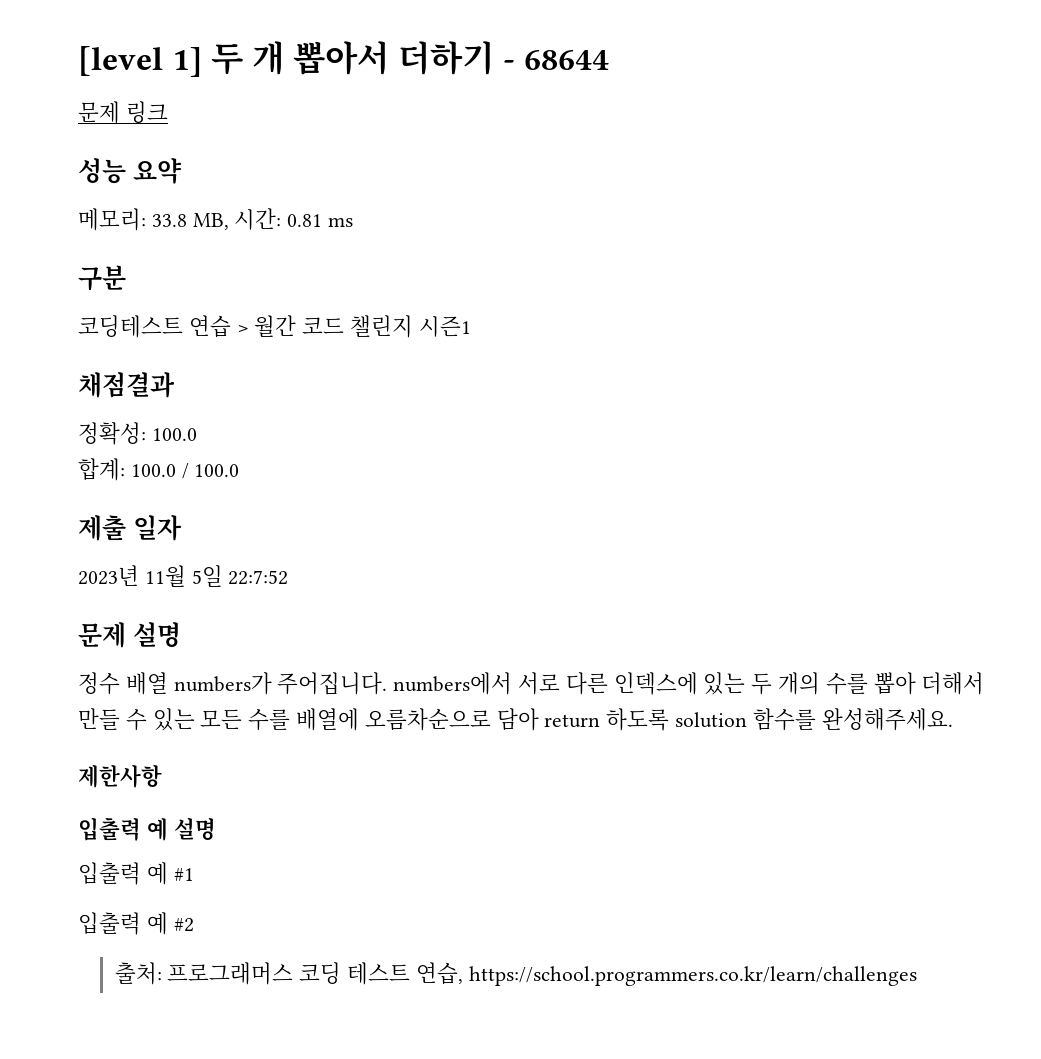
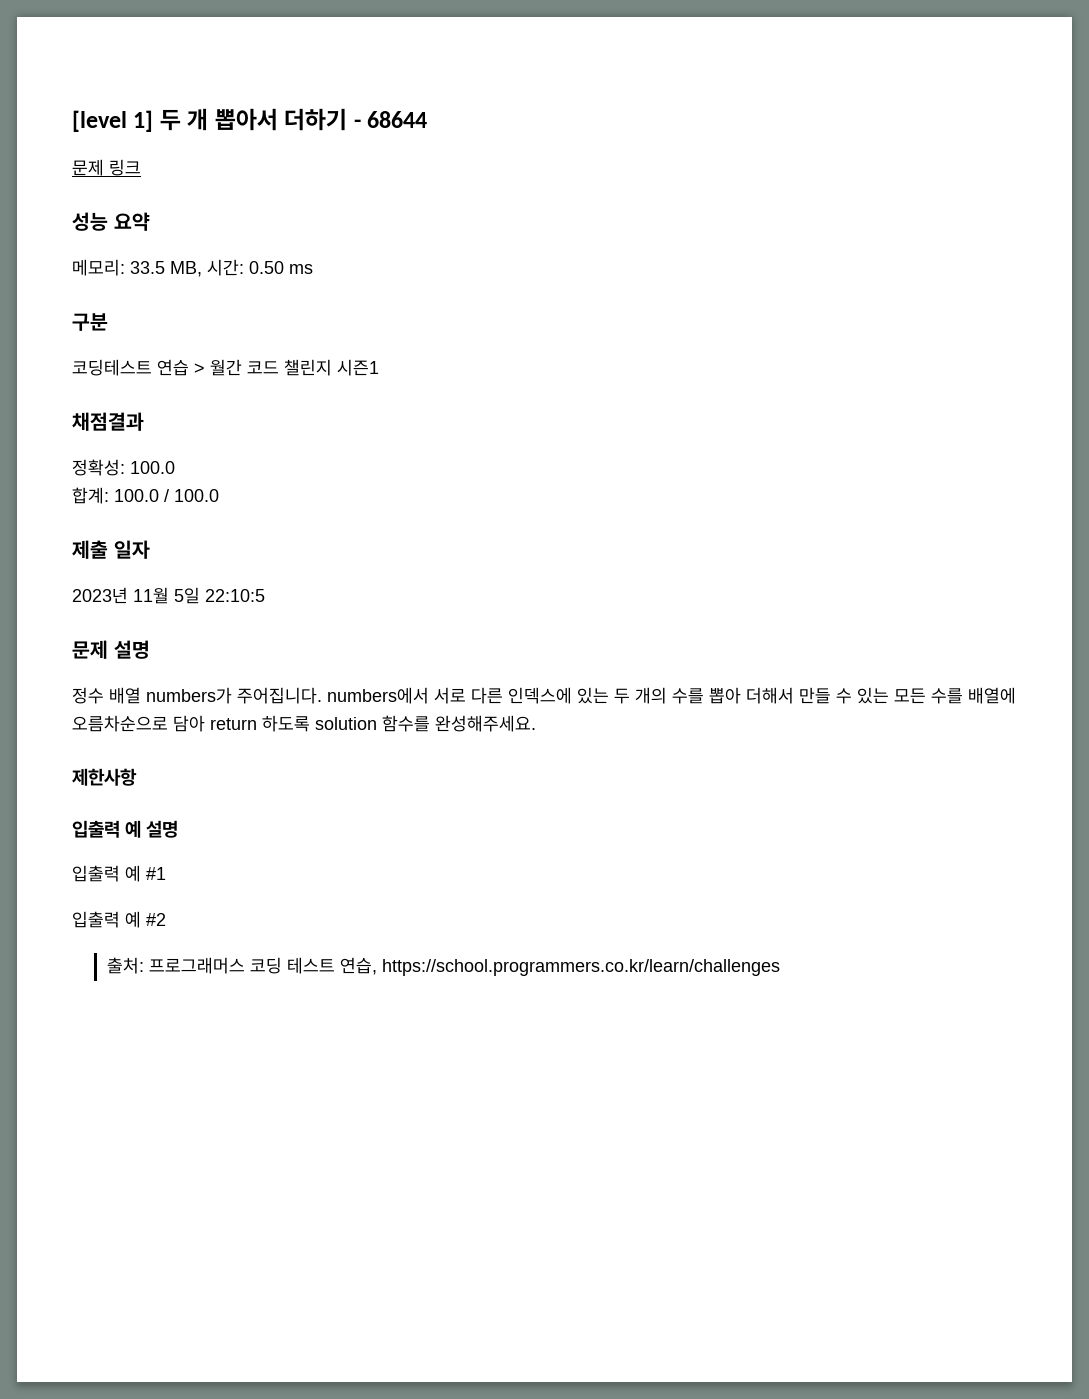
- 메모리: 33.8 MB, 시간: 0.81 ms
+ 메모리: 33.5 MB, 시간: 0.50 ms
- 2023년 11월 5일 22:7:52
+ 2023년 11월 5일 22:10:5

